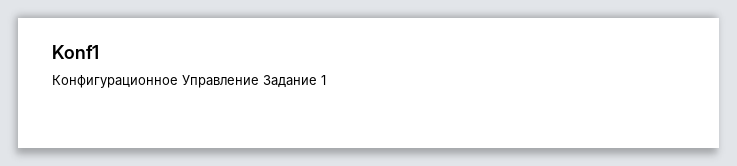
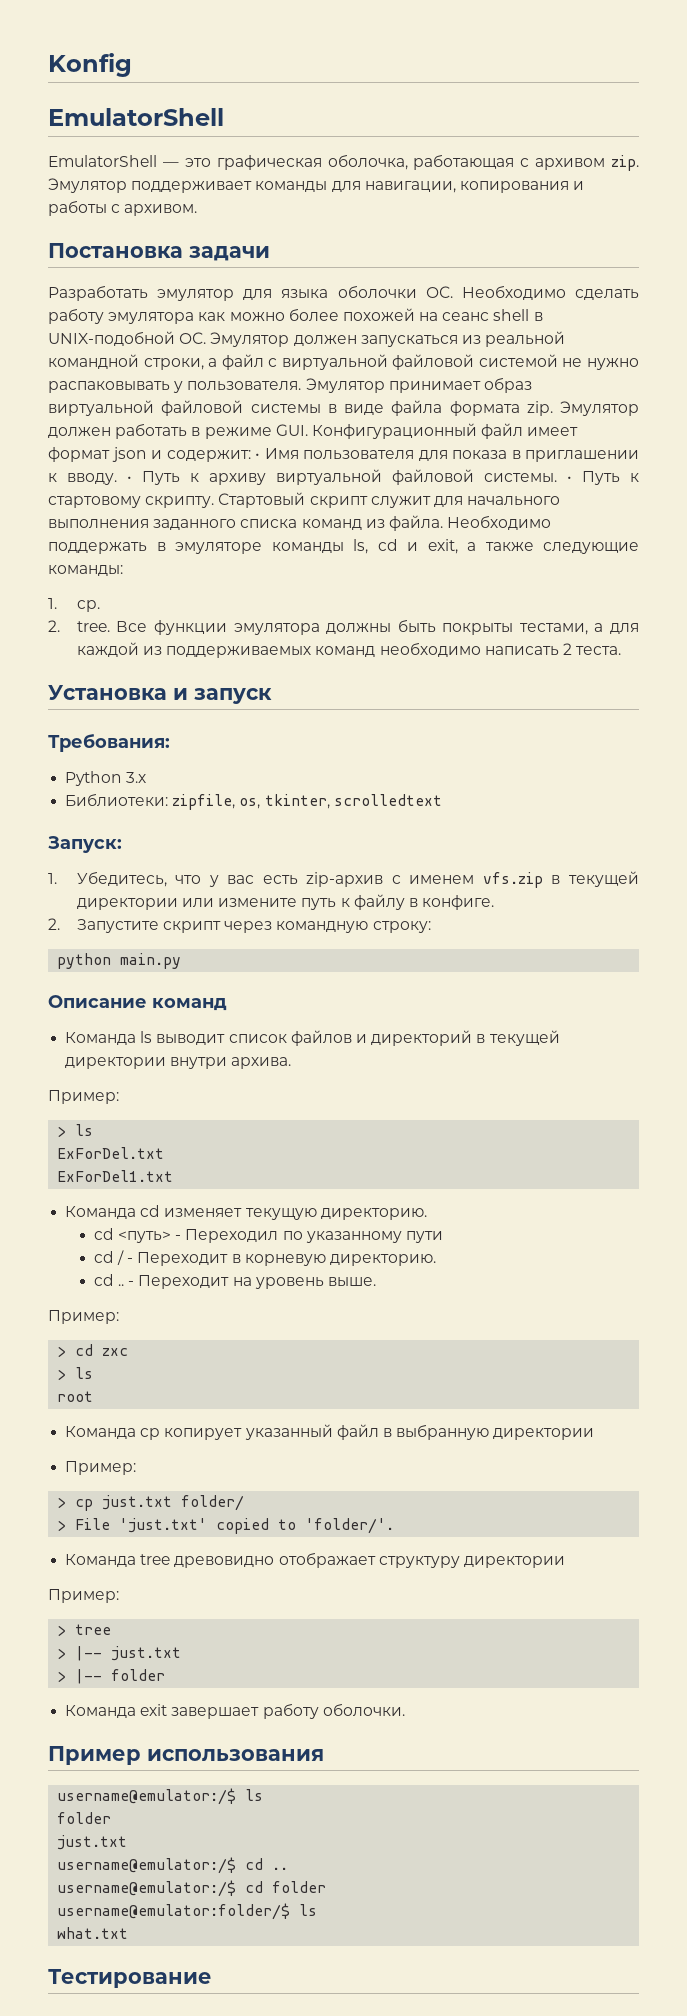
- Konf1
- Конфигурационное Управление Задание 1
+ Konfig
+ EmulatorShell
+ EmulatorShell — это графическая оболочка, работающая с архивом zip. Эмулятор поддерживает команды для навигации, копирования и работы с архивом.
+ Постановка задачи
+ Разработать эмулятор для языка оболочки ОС. Необходимо сделать работу эмулятора как можно более похожей на сеанс shell в UNIX-подобной ОС. Эмулятор должен запускаться из реальной командной строки, а файл с виртуальной файловой системой не нужно распаковывать у пользователя. Эмулятор принимает образ виртуальной файловой системы в виде файла формата zip. Эмулятор должен работать в режиме GUI. Конфигурационный файл имеет формат json и содержит: • Имя пользователя для показа в приглашении к вводу. • Путь к архиву виртуальной файловой системы. • Путь к стартовому скрипту. Стартовый скрипт служит для начального выполнения заданного списка команд из файла. Необходимо поддержать в эмуляторе команды ls, cd и exit, а также следующие команды:
+ 1. cp.
+ 2. tree. Все функции эмулятора должны быть покрыты тестами, а для каждой из поддерживаемых команд необходимо написать 2 теста.
+ Установка и запуск
+ Требования:
+ Python 3.x
+ Библиотеки: zipfile, os, tkinter, scrolledtext
+ Запуск:
+ 1. Убедитесь, что у вас есть zip-архив с именем vfs.zip в текущей директории или измените путь к файлу в конфиге.
+ 2. Запустите скрипт через командную строку:
+ python main.py
+ Описание команд
+ Команда ls выводит список файлов и директорий в текущей директории внутри архива.
+ Пример:
+ > ls
+ ExForDel.txt
+ ExForDel1.txt
+ Команда cd изменяет текущую директорию.
+ cd <путь> - Переходил по указанному пути
+ cd / - Переходит в корневую директорию.
+ cd .. - Переходит на уровень выше.
+ Пример:
+ > cd zxc
+ > ls
+ root
+ Команда cp копирует указанный файл в выбранную директории
+ Пример:
+ > cp just.txt folder/
+ > File 'just.txt' copied to 'folder/'.
+ Команда tree древовидно отображает структуру директории
+ Пример:
+ > tree
+ > |-- just.txt
+ > |-- folder
+ Команда exit завершает работу оболочки.
+ Пример использования
+ username@emulator:/$ ls
+ folder
+ just.txt
+ username@emulator:/$ cd ..
+ username@emulator:/$ cd folder
+ username@emulator:folder/$ ls
+ what.txt
+ Тестирование

